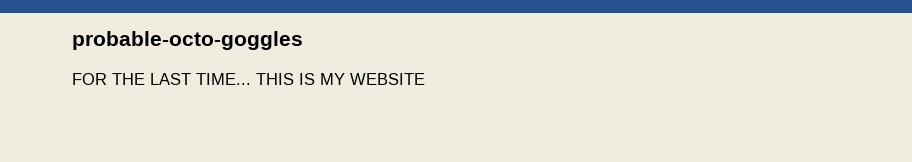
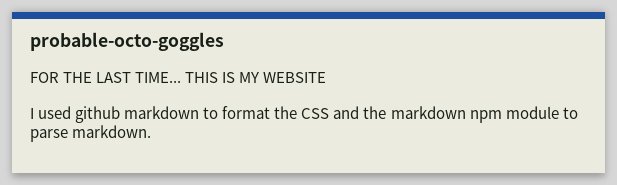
+ I used github markdown to format the CSS and the markdown npm module to parse markdown.

